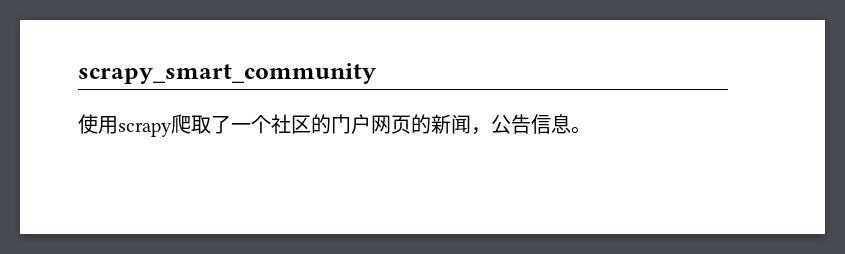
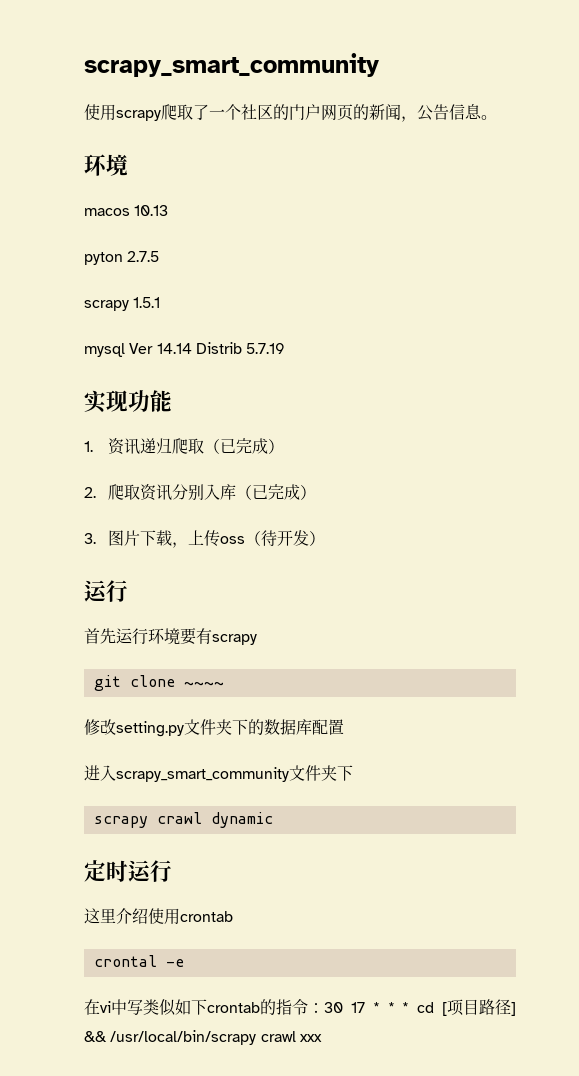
  使用scrapy爬取了一个社区的门户网页的新闻，公告信息。
+ 环境
+ macos 10.13
+ pyton 2.7.5
+ scrapy 1.5.1
+ mysql Ver 14.14 Distrib 5.7.19
+ 实现功能
+ 1.资讯递归爬取（已完成）
+ 2.爬取资讯分别入库（已完成）
+ 3.图片下载，上传oss（待开发）
+ 运行
+ 首先运行环境要有scrapy
+ git clone ~~~~
+ 修改setting.py文件夹下的数据库配置
+ 进入scrapy_smart_community文件夹下
+ scrapy crawl dynamic
+ 定时运行
+ 这里介绍使用crontab
+ crontal -e
+ 在vi中写类似如下crontab的指令：30 17 * * * cd [项目路径] && /usr/local/bin/scrapy crawl xxx

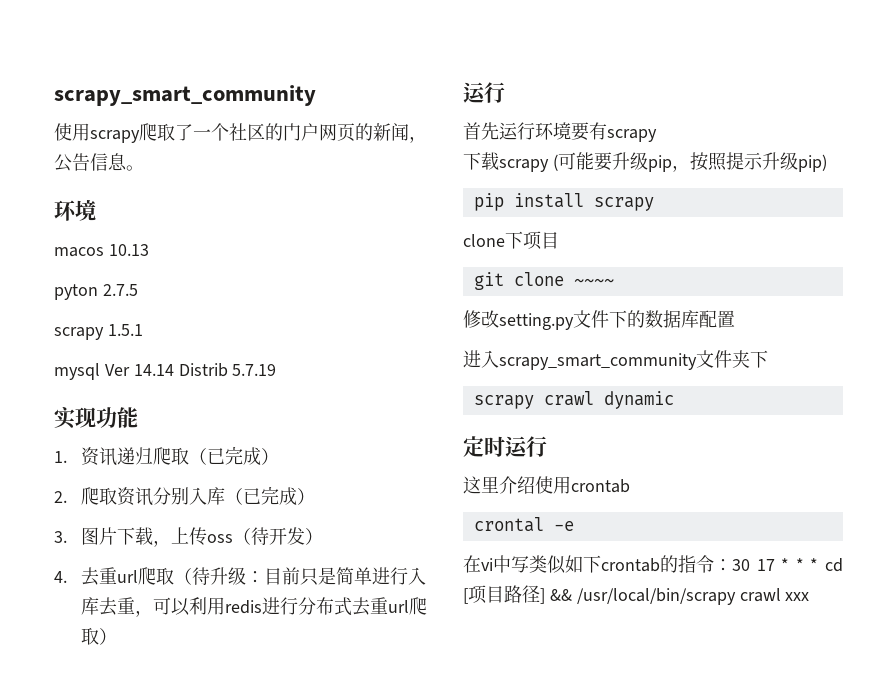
+ 4.去重url爬取（待升级：目前只是简单进行入库去重，可以利用redis进行分布式去重url爬取）
+ 下载scrapy (可能要升级pip，按照提示升级pip)
+ pip install scrapy
+ clone下项目
- 修改setting.py文件夹下的数据库配置
+ 修改setting.py文件下的数据库配置

